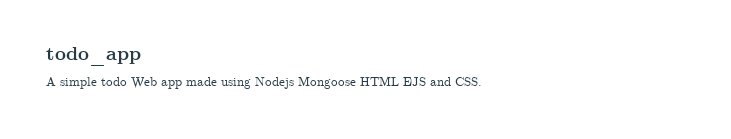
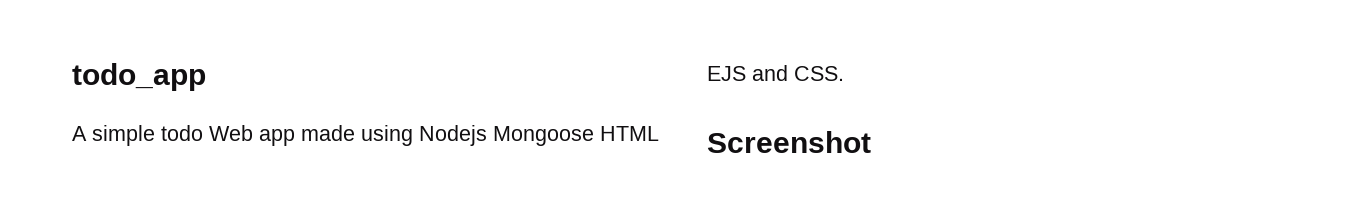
+ Screenshot

